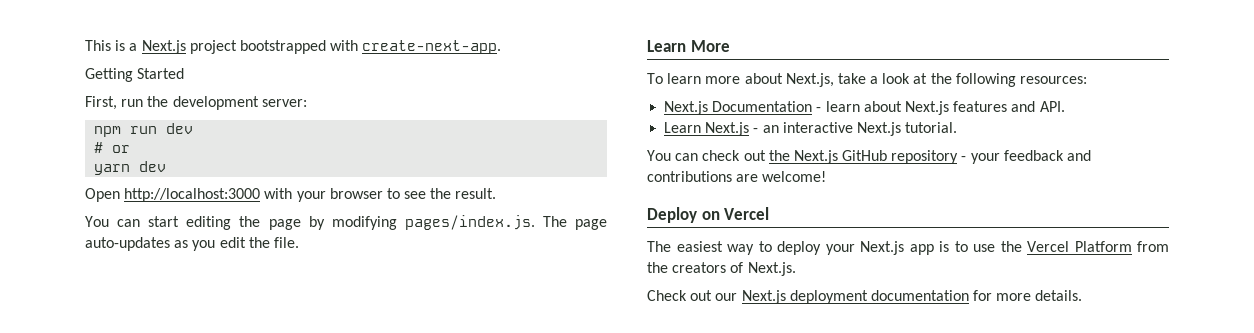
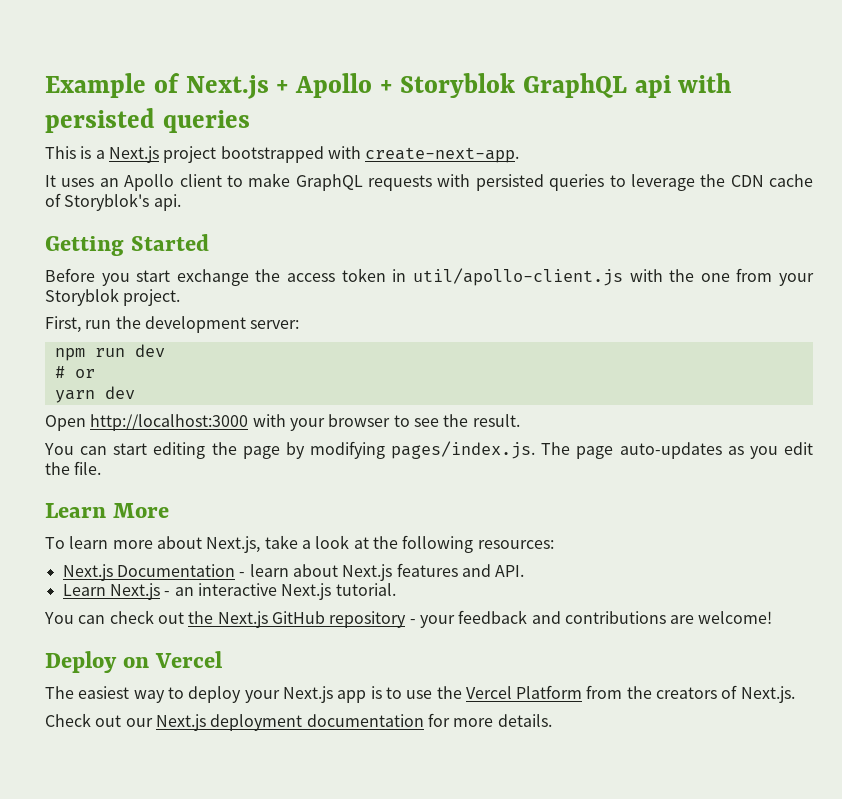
+ Example of Next.js + Apollo + Storyblok GraphQL api with persisted queries
+ It uses an Apollo client to make GraphQL requests with persisted queries to leverage the CDN cache of Storyblok's api.
  Getting Started
+ Before you start exchange the access token in util/apollo-client.js with the one from your Storyblok project.

